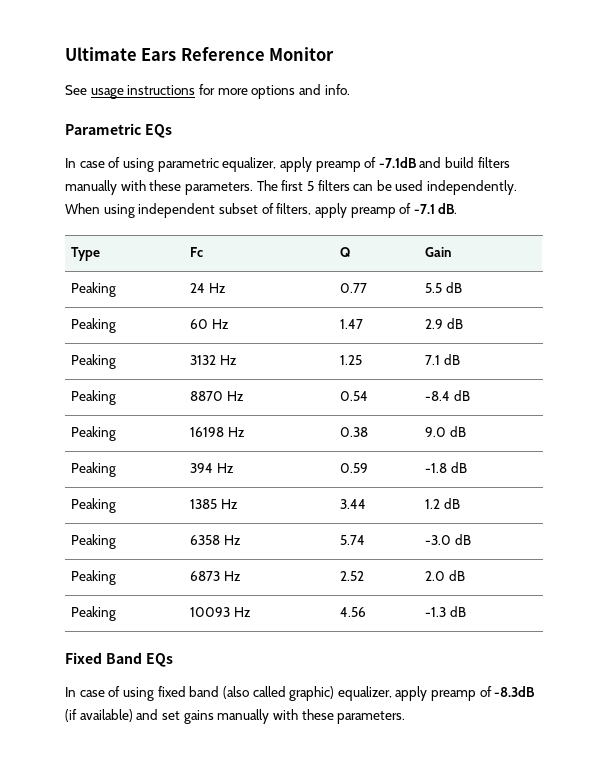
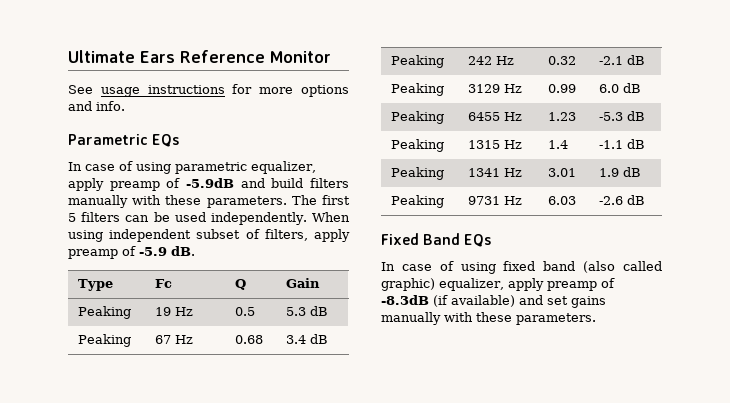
- In case of using parametric equalizer, apply preamp of -7.1dB and build filters manually with these parameters.
+ In case of using parametric equalizer, apply preamp of -5.9dB and build filters manually with these parameters.
- When using independent subset of filters, apply preamp of -7.1 dB.
+ When using independent subset of filters, apply preamp of -5.9 dB.
- Peaking | 24 Hz | 0.77 | 5.5 dB
- Peaking | 60 Hz | 1.47 | 2.9 dB
- Peaking | 3132 Hz | 1.25 | 7.1 dB
- Peaking | 8870 Hz | 0.54 | -8.4 dB
- Peaking | 16198 Hz | 0.38 | 9.0 dB
- Peaking | 394 Hz | 0.59 | -1.8 dB
- Peaking | 1385 Hz | 3.44 | 1.2 dB
- Peaking | 6358 Hz | 5.74 | -3.0 dB
- Peaking | 6873 Hz | 2.52 | 2.0 dB
- Peaking | 10093 Hz | 4.56 | -1.3 dB
+ Peaking | 19 Hz | 0.5 | 5.3 dB
+ Peaking | 67 Hz | 0.68 | 3.4 dB
+ Peaking | 242 Hz | 0.32 | -2.1 dB
+ Peaking | 3129 Hz | 0.99 | 6.0 dB
+ Peaking | 6455 Hz | 1.23 | -5.3 dB
+ Peaking | 1315 Hz | 1.4 | -1.1 dB
+ Peaking | 1341 Hz | 3.01 | 1.9 dB
+ Peaking | 9731 Hz | 6.03 | -2.6 dB

